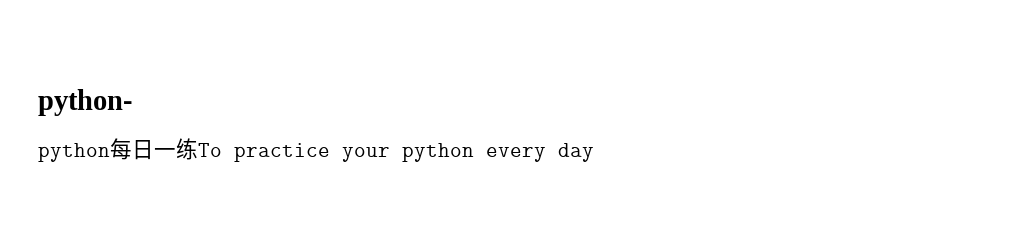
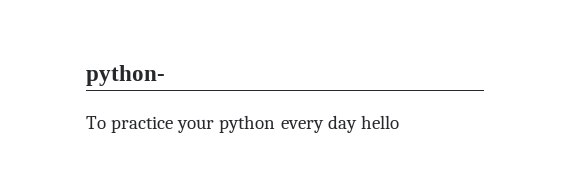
- python每日一练To practice your python every day
+ To practice your python every day hello

